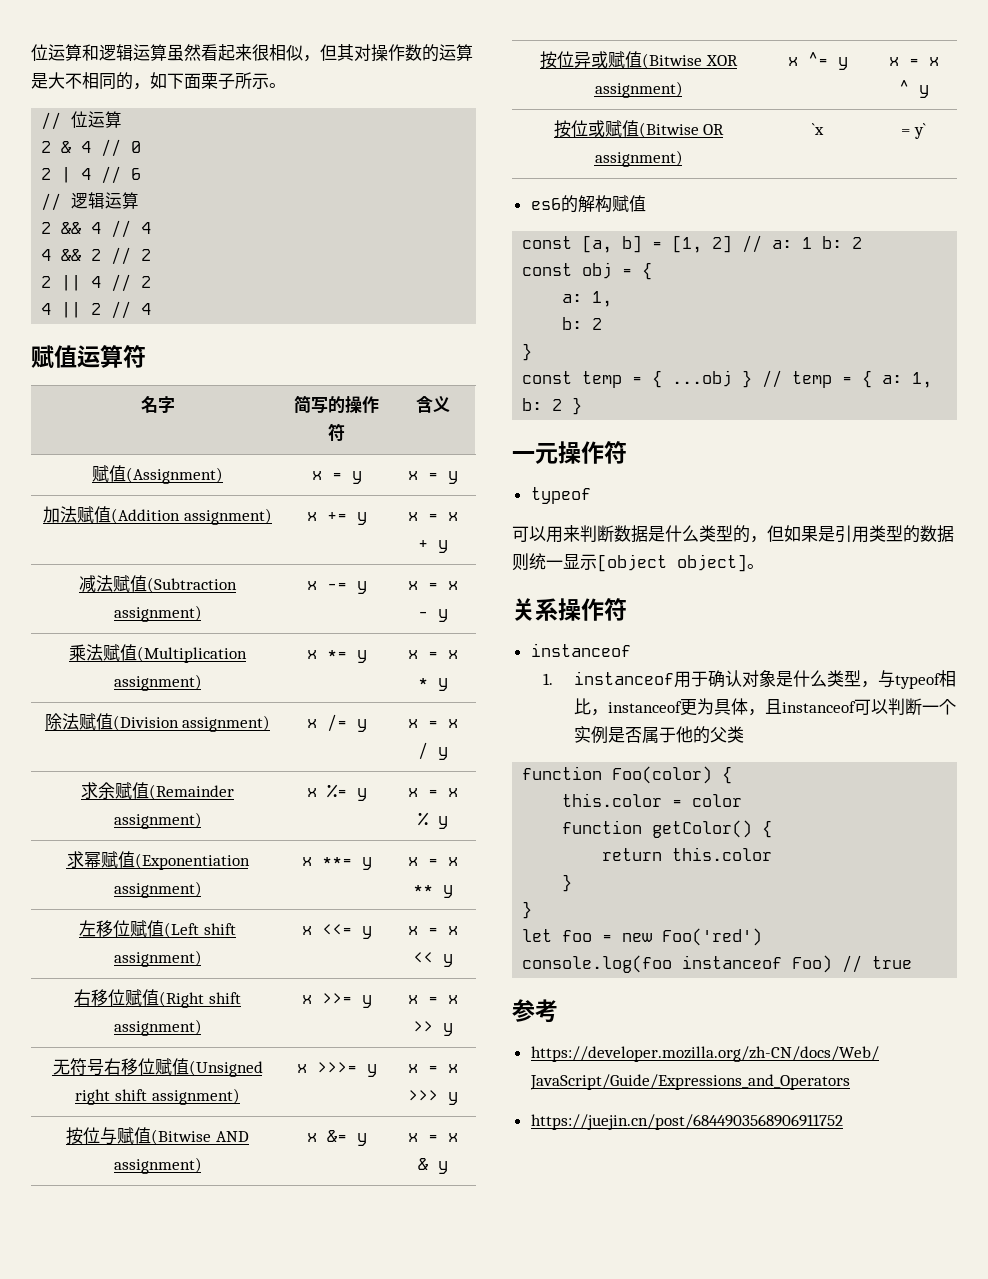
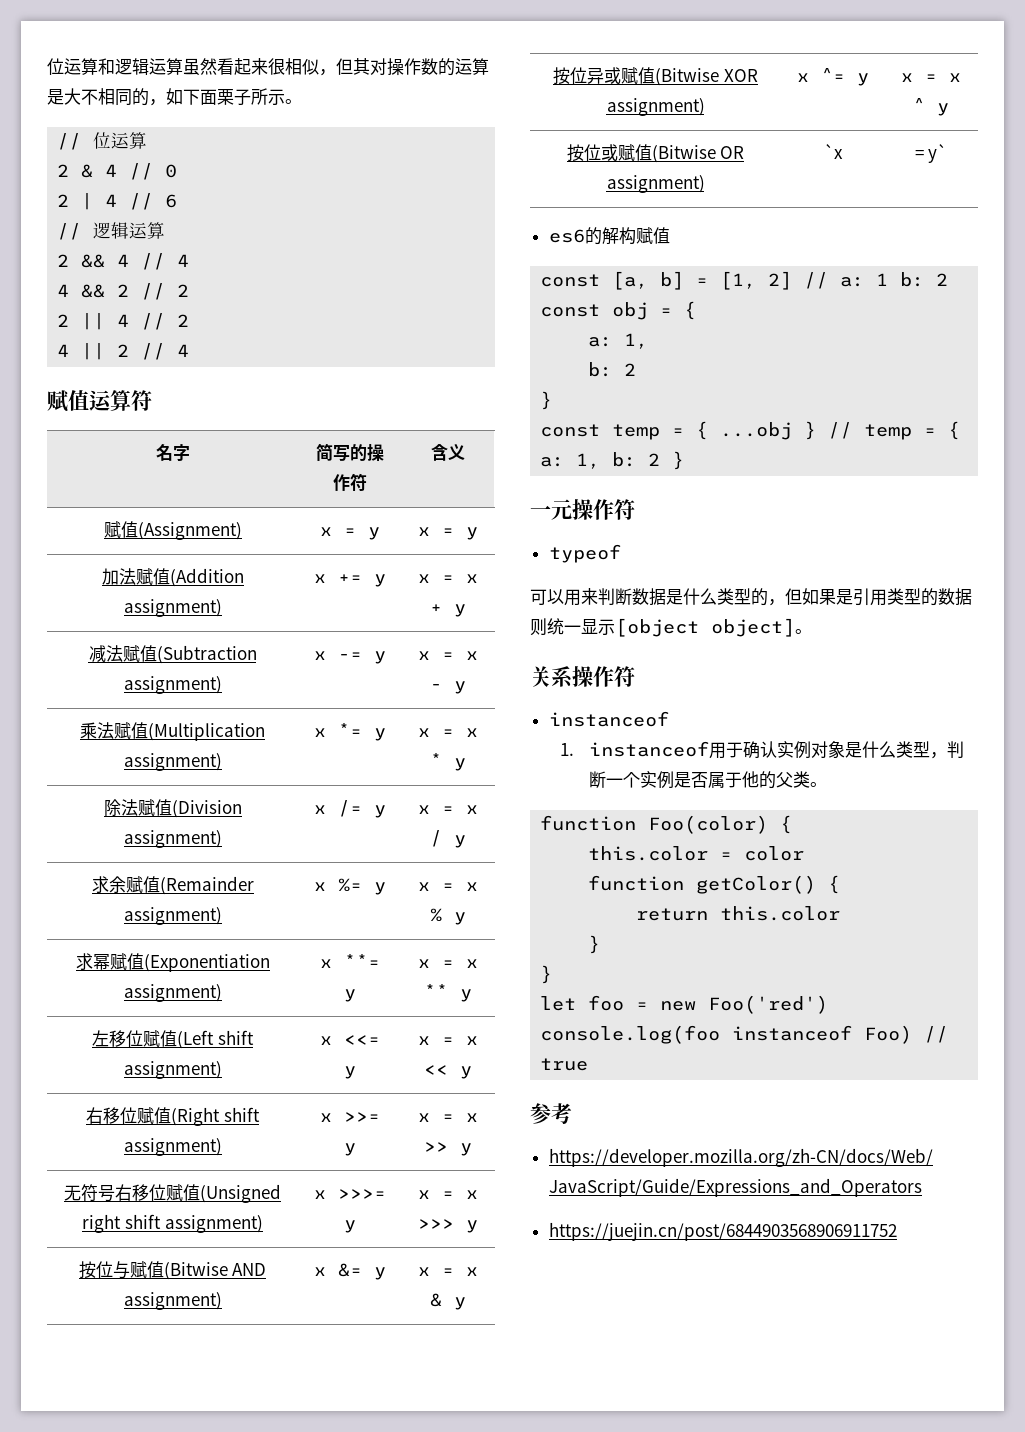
- 1. instanceof用于确认对象是什么类型，与typeof相比，instanceof更为具体，且instanceof可以判断一个实例是否属于他的父类
+ 1. instanceof用于确认实例对象是什么类型，判断一个实例是否属于他的父类。

